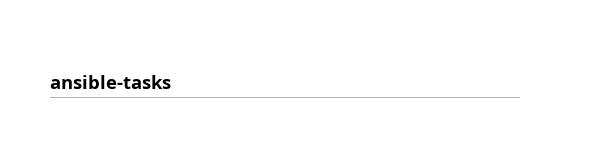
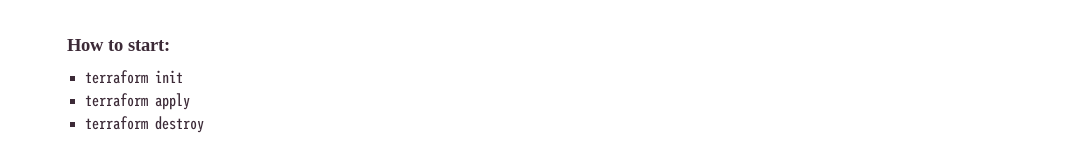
- ansible-tasks
+ How to start:
+ terraform init
+ terraform apply
+ terraform destroy

